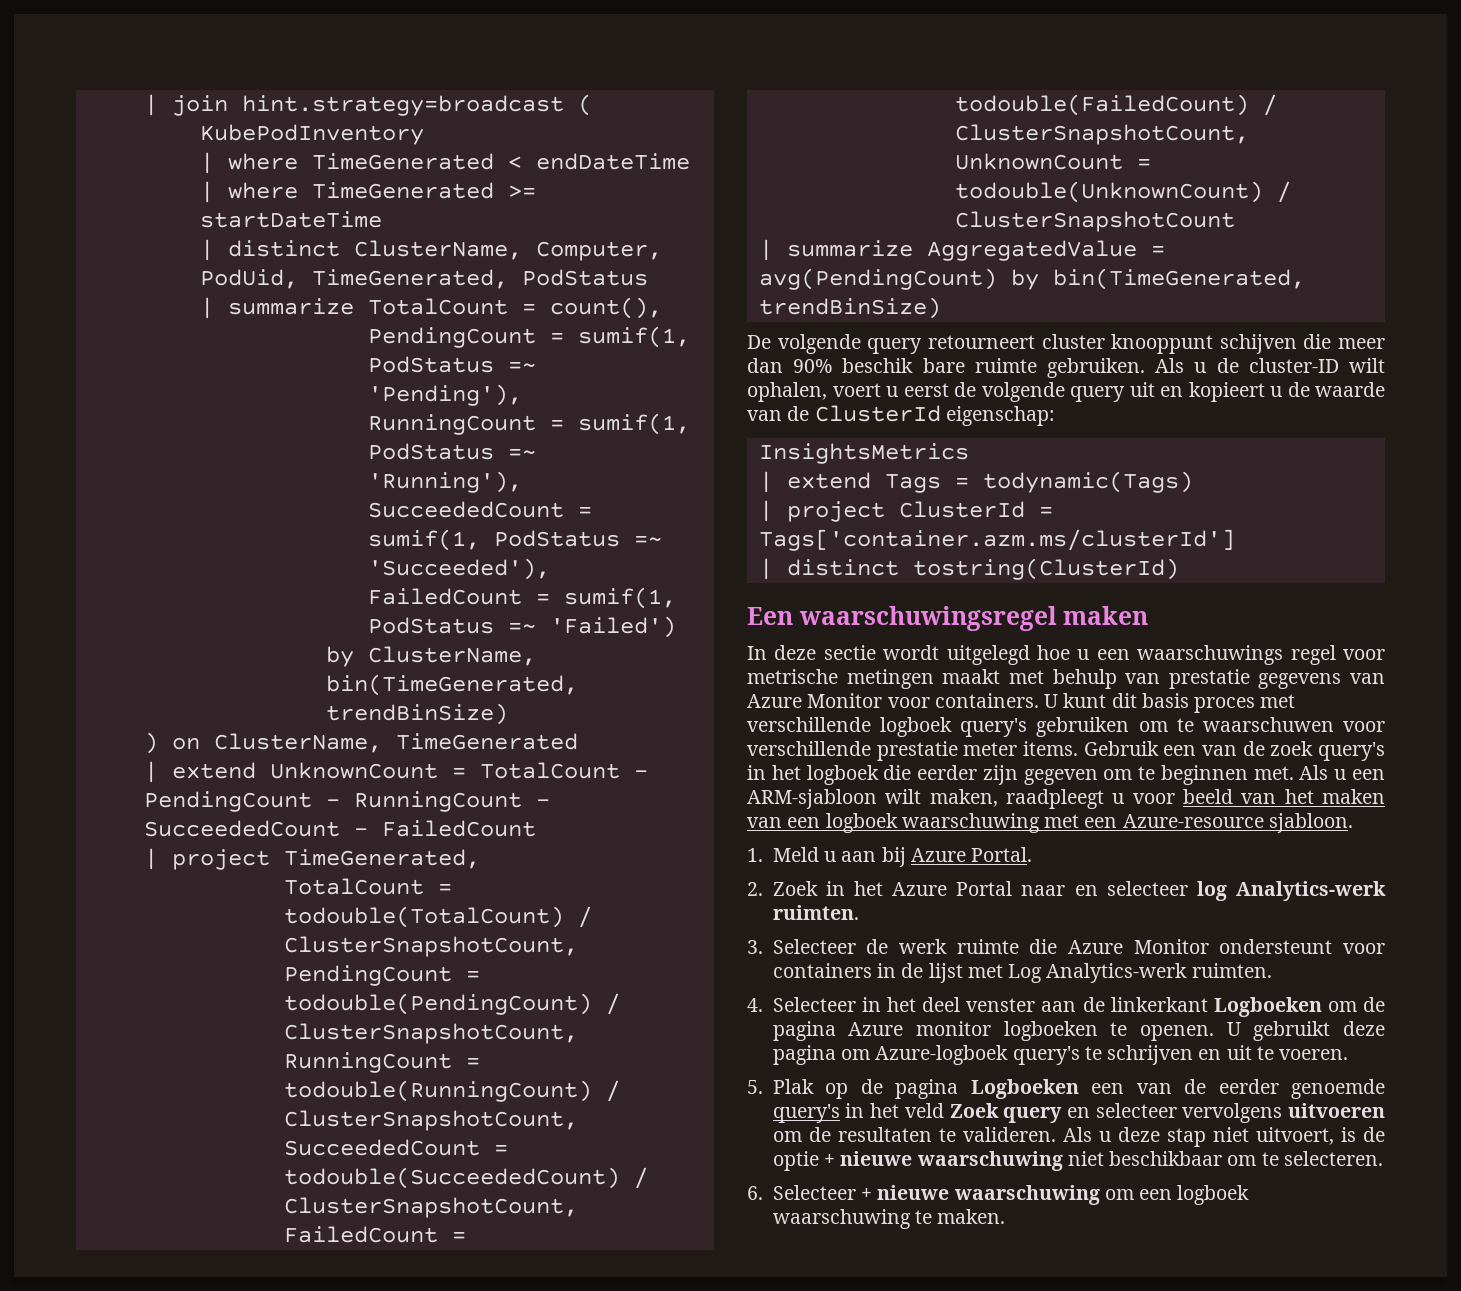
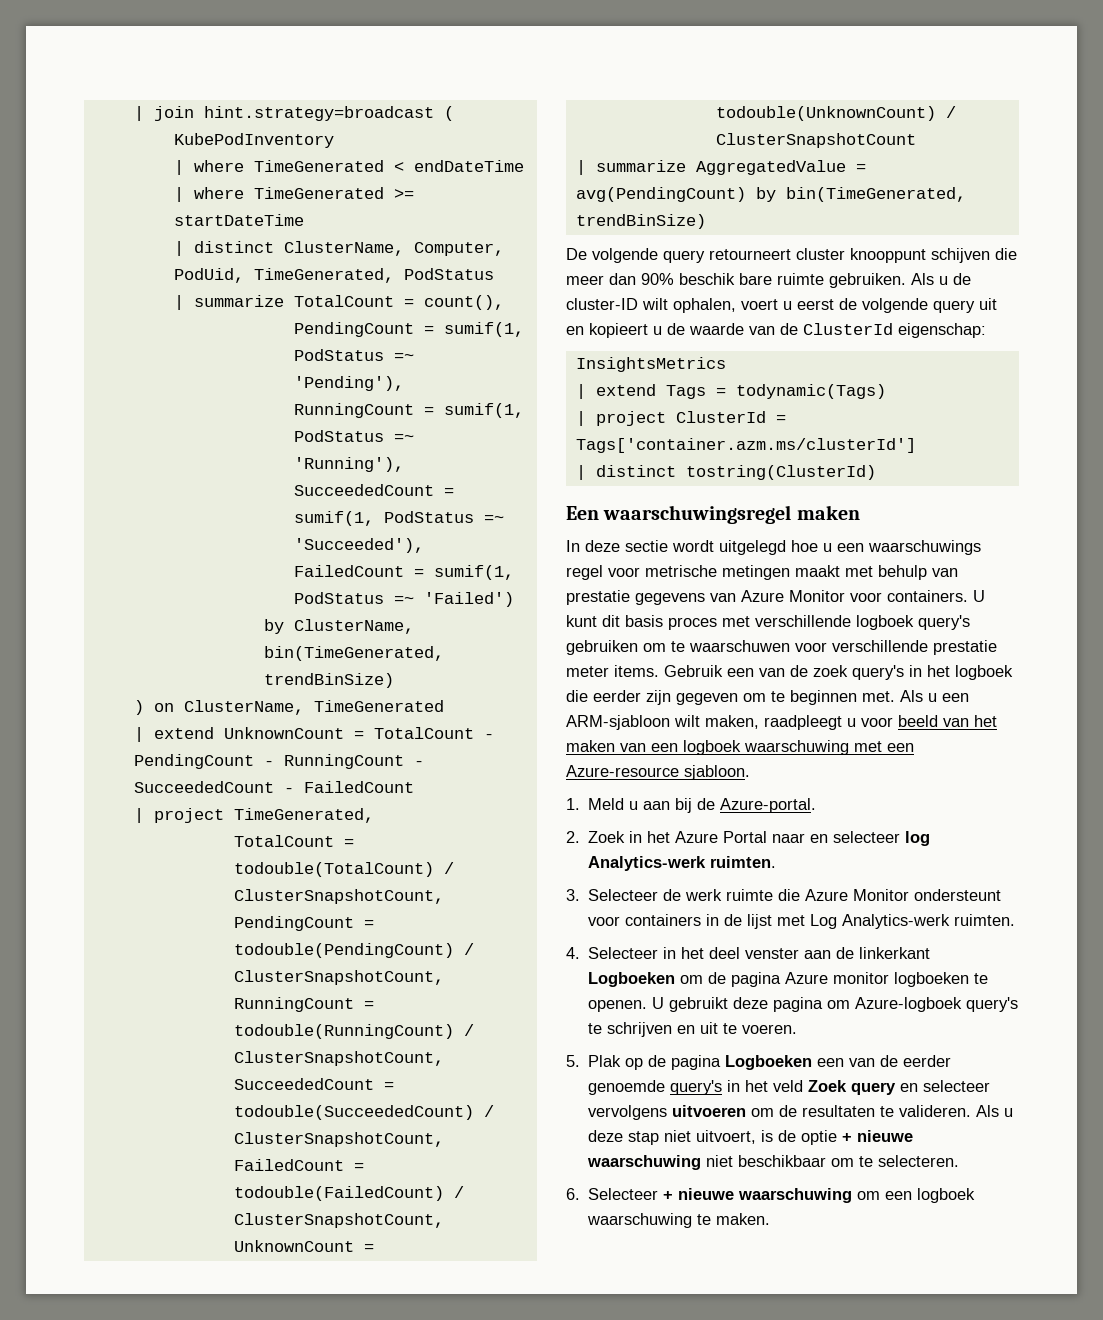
- 1. Meld u aan bij Azure Portal.
+ 1. Meld u aan bij de Azure-portal.

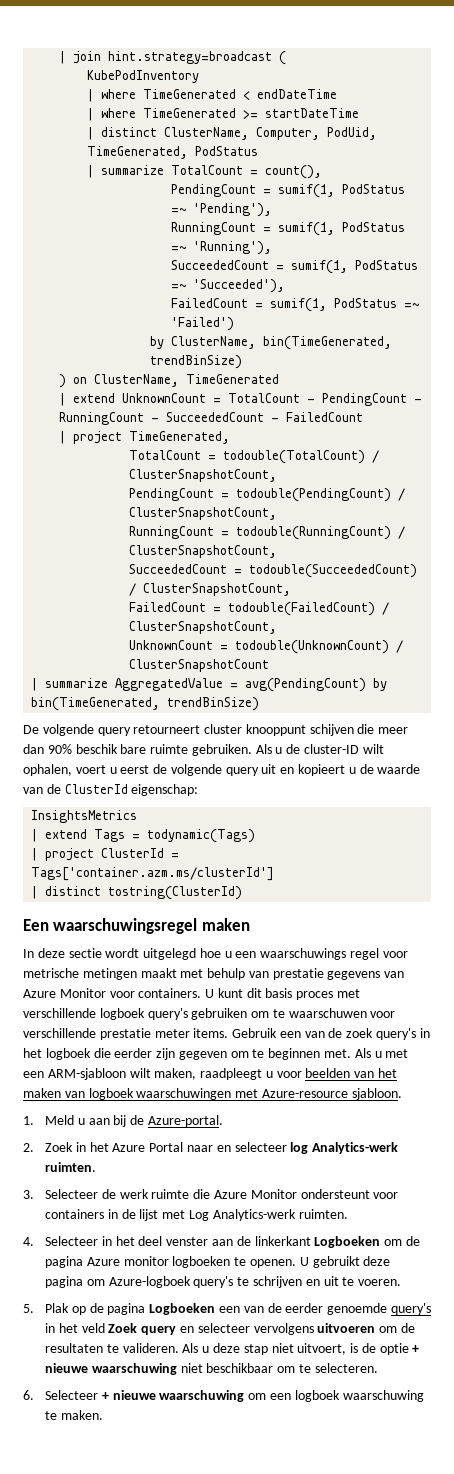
- Als u een ARM-sjabloon wilt maken, raadpleegt u voor beeld van het maken van een logboek waarschuwing met een Azure-resource sjabloon.
+ Als u met een ARM-sjabloon wilt maken, raadpleegt u voor beelden van het maken van logboek waarschuwingen met Azure-resource sjabloon.

